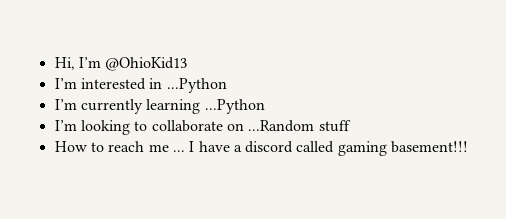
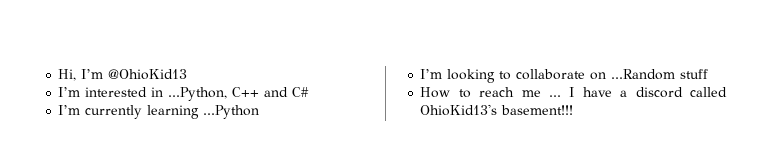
- I’m interested in ...Python
+ I’m interested in ...Python, C++ and C#
- I have a discord called gaming basement!!!
+ I have a discord called OhioKid13's basement!!!

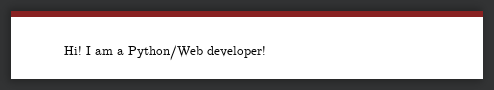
- Hi, I’m @OhioKid13
- I’m interested in ...Python, C++ and C#
- I’m currently learning ...Python
- I’m looking to collaborate on ...Random stuff
- How to reach me ... I have a discord called OhioKid13's basement!!!
+ Hi! I am a Python/Web developer!

